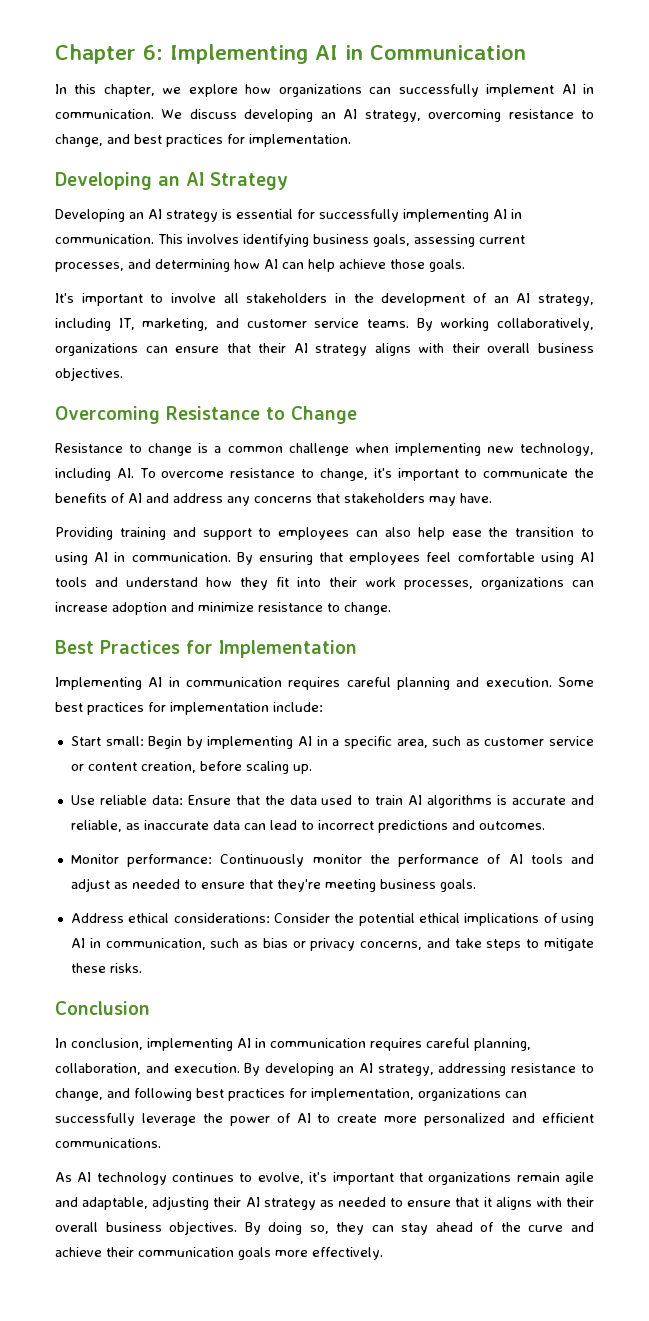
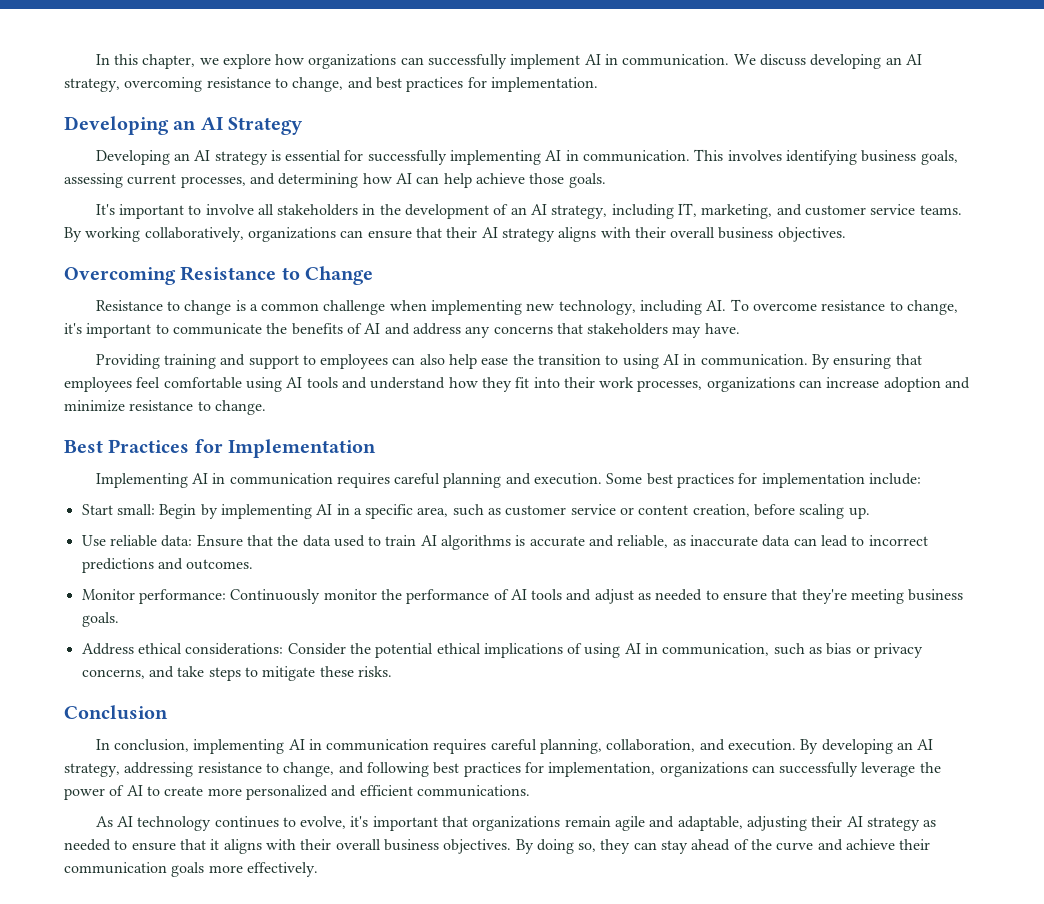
- Chapter 6: Implementing AI in Communication

